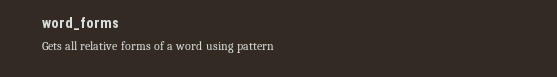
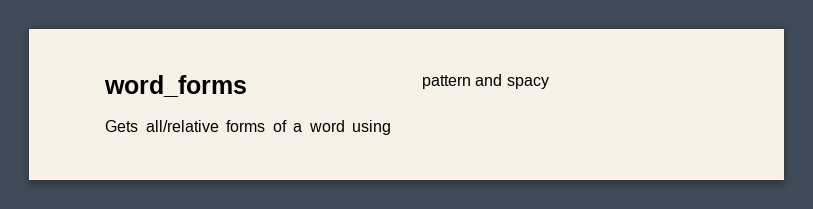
- Gets all relative forms of a word using pattern
+ Gets all/relative forms of a word using pattern and spacy

